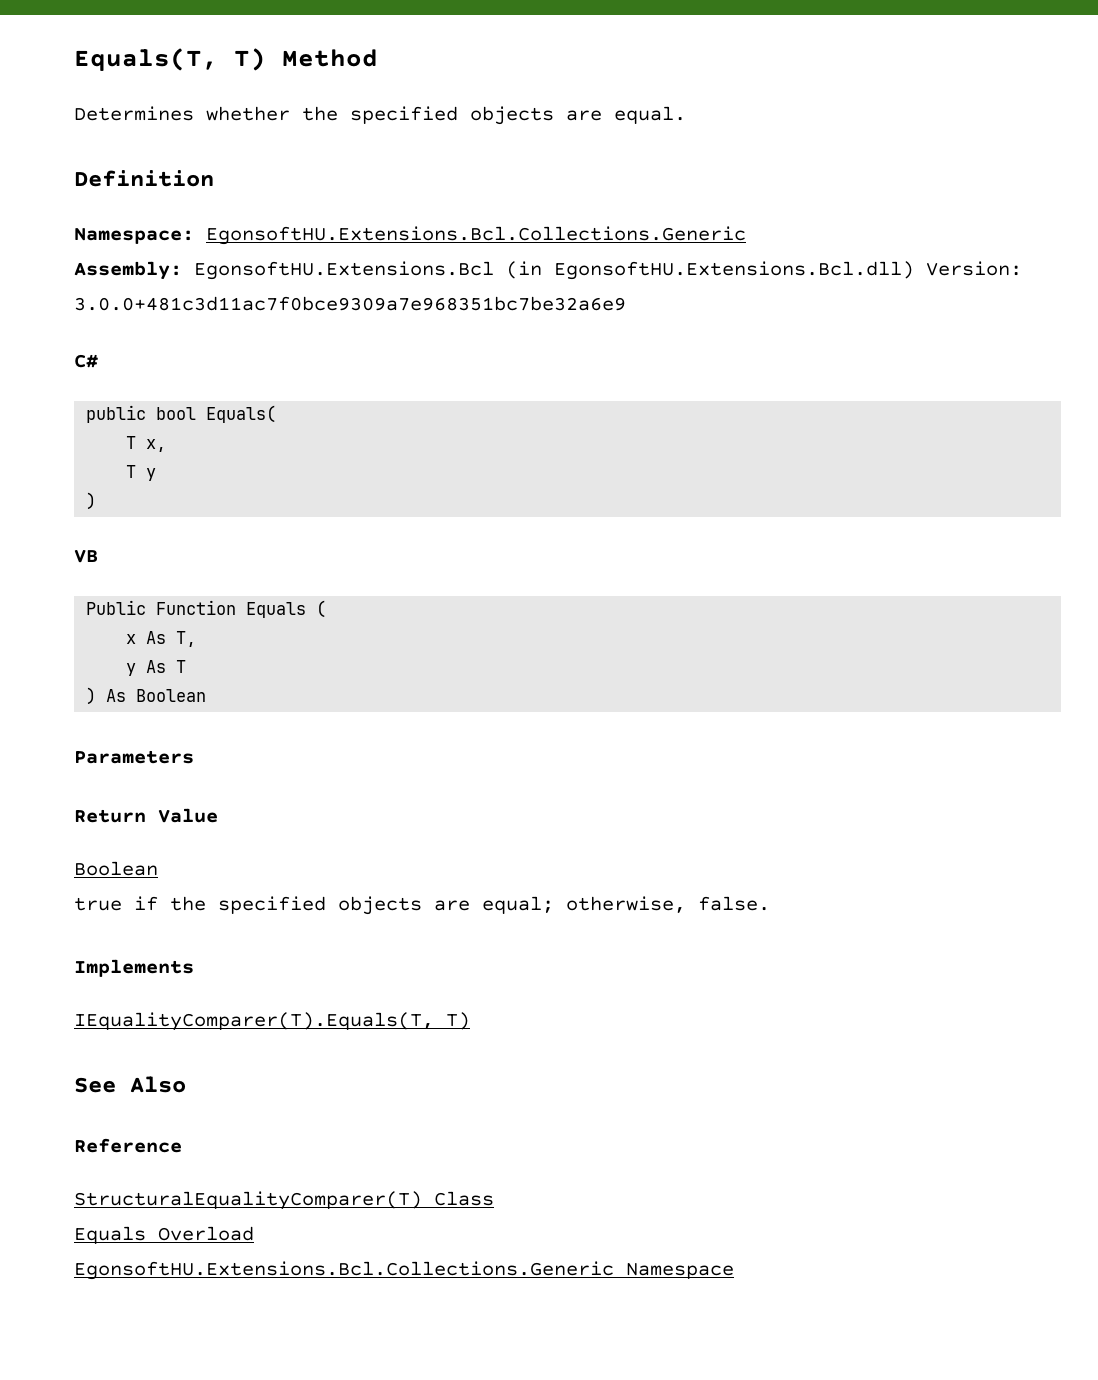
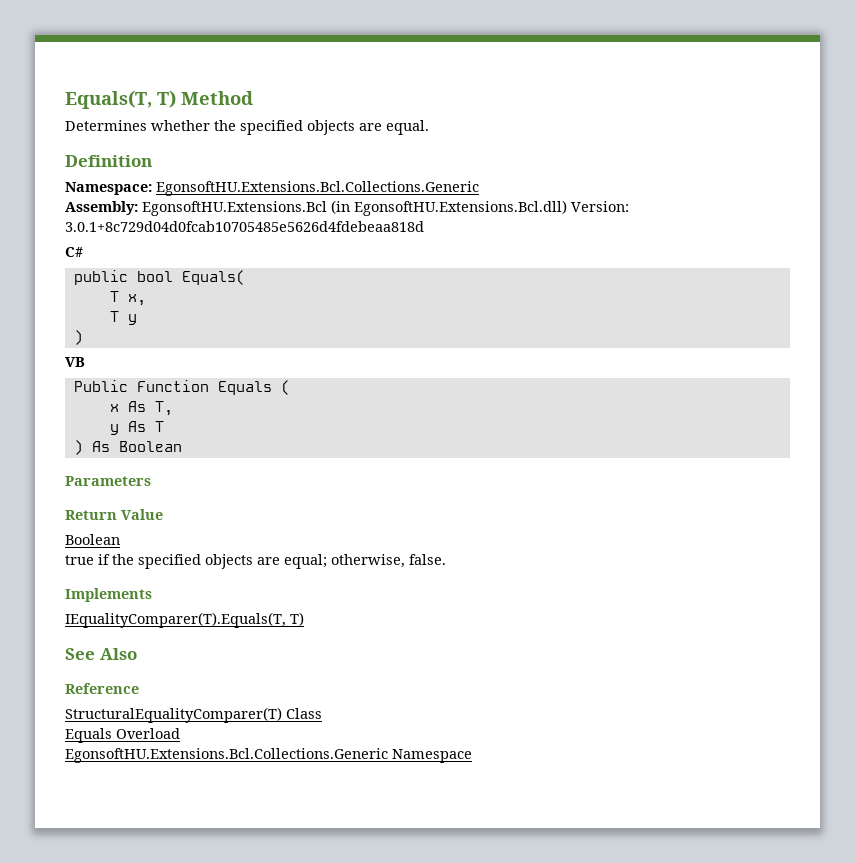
- Assembly: EgonsoftHU.Extensions.Bcl (in EgonsoftHU.Extensions.Bcl.dll) Version: 3.0.0+481c3d11ac7f0bce9309a7e968351bc7be32a6e9
+ Assembly: EgonsoftHU.Extensions.Bcl (in EgonsoftHU.Extensions.Bcl.dll) Version: 3.0.1+8c729d04d0fcab10705485e5626d4fdebeaa818d

